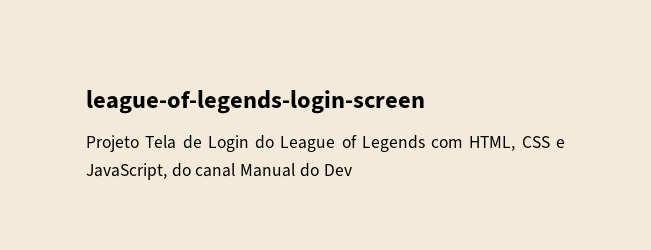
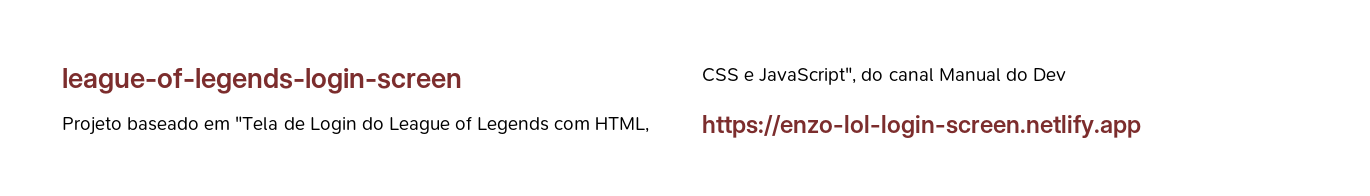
- Projeto Tela de Login do League of Legends com HTML, CSS e JavaScript, do canal Manual do Dev
+ Projeto baseado em "Tela de Login do League of Legends com HTML, CSS e JavaScript", do canal Manual do Dev
+ https://enzo-lol-login-screen.netlify.app

